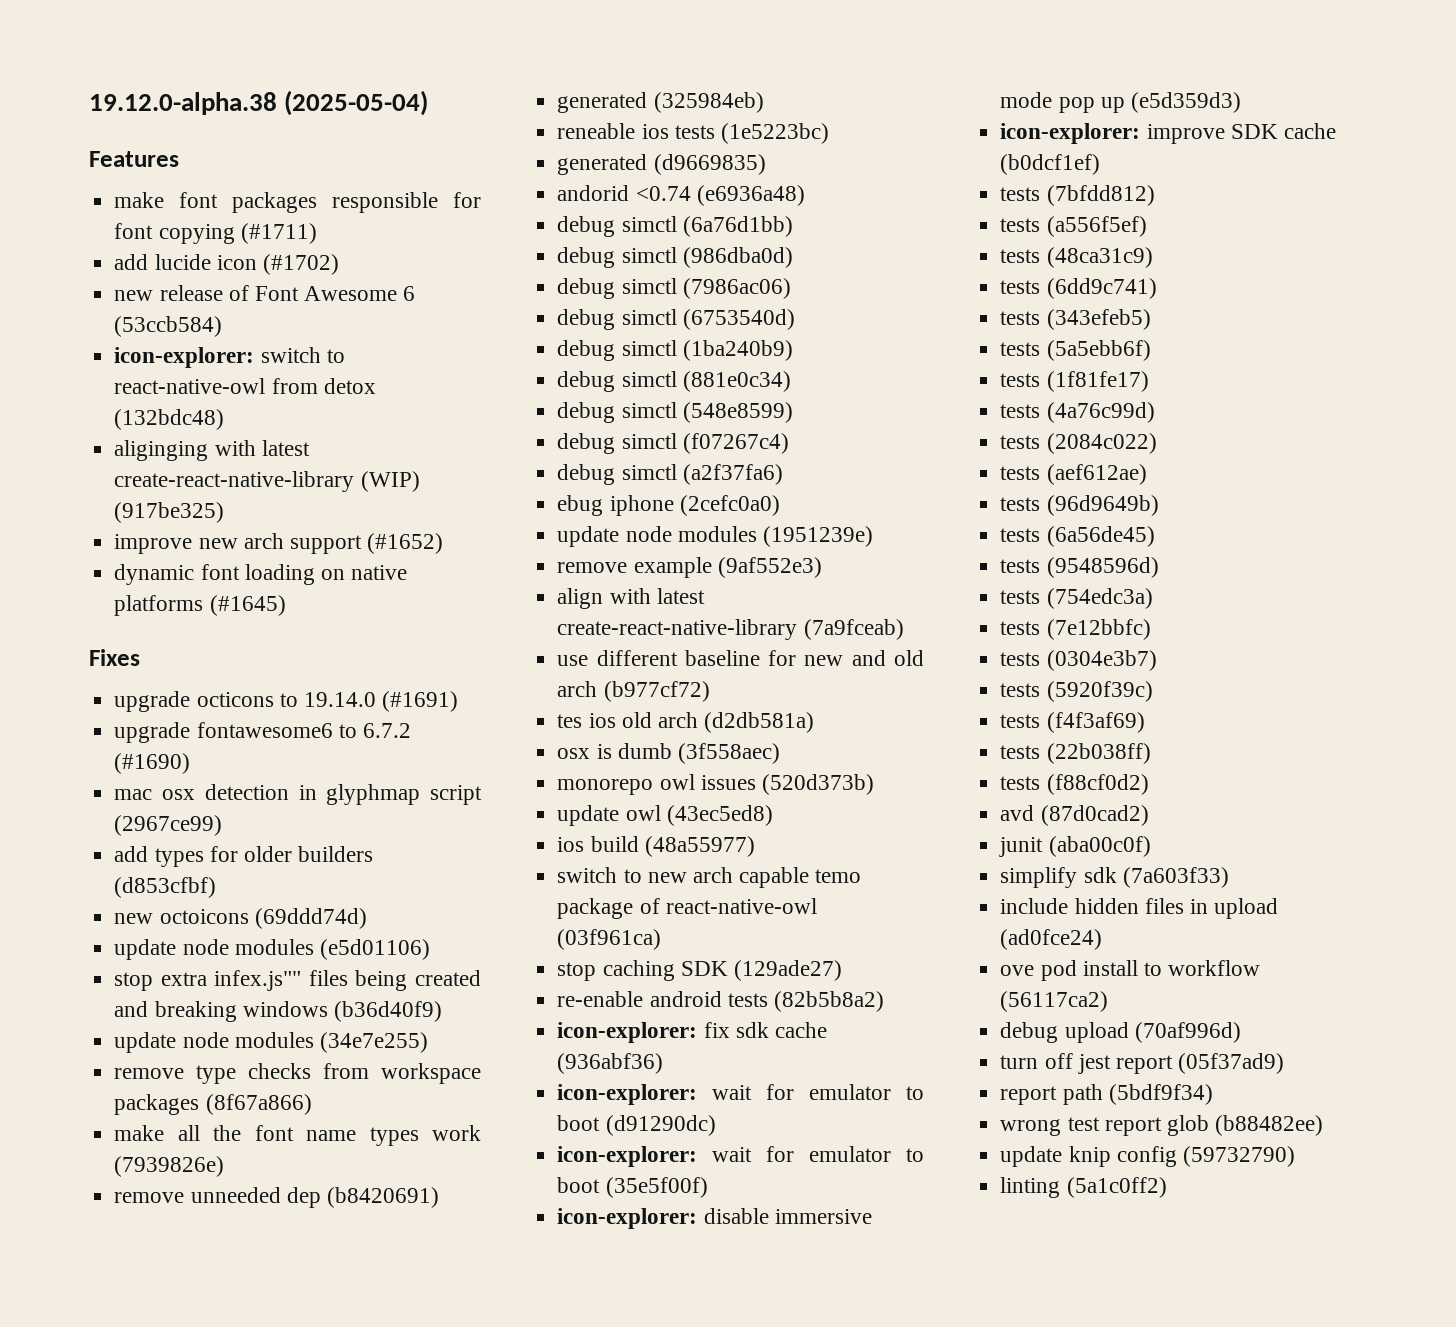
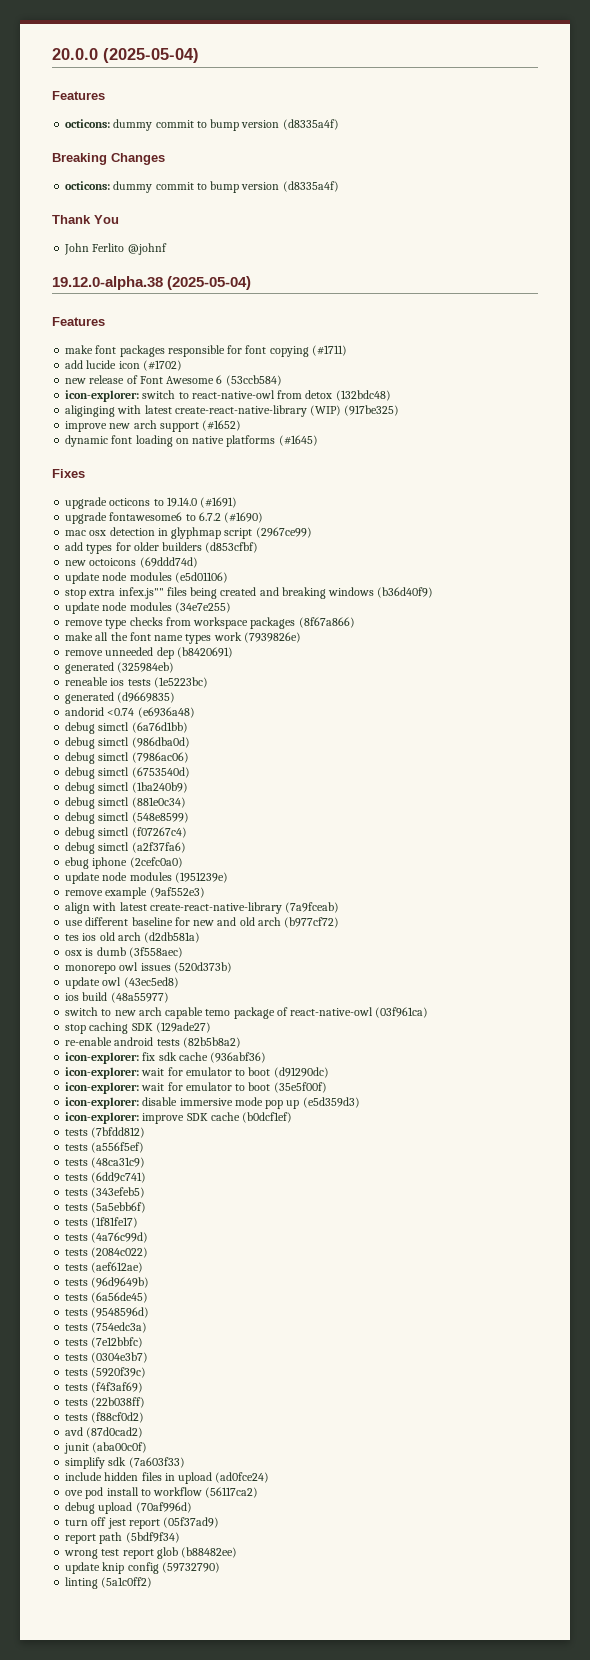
+ 20.0.0 (2025-05-04)
+ Features
+ octicons: dummy commit to bump version (d8335a4f)
+ Breaking Changes
+ octicons: dummy commit to bump version (d8335a4f)
+ Thank You
+ John Ferlito @johnf

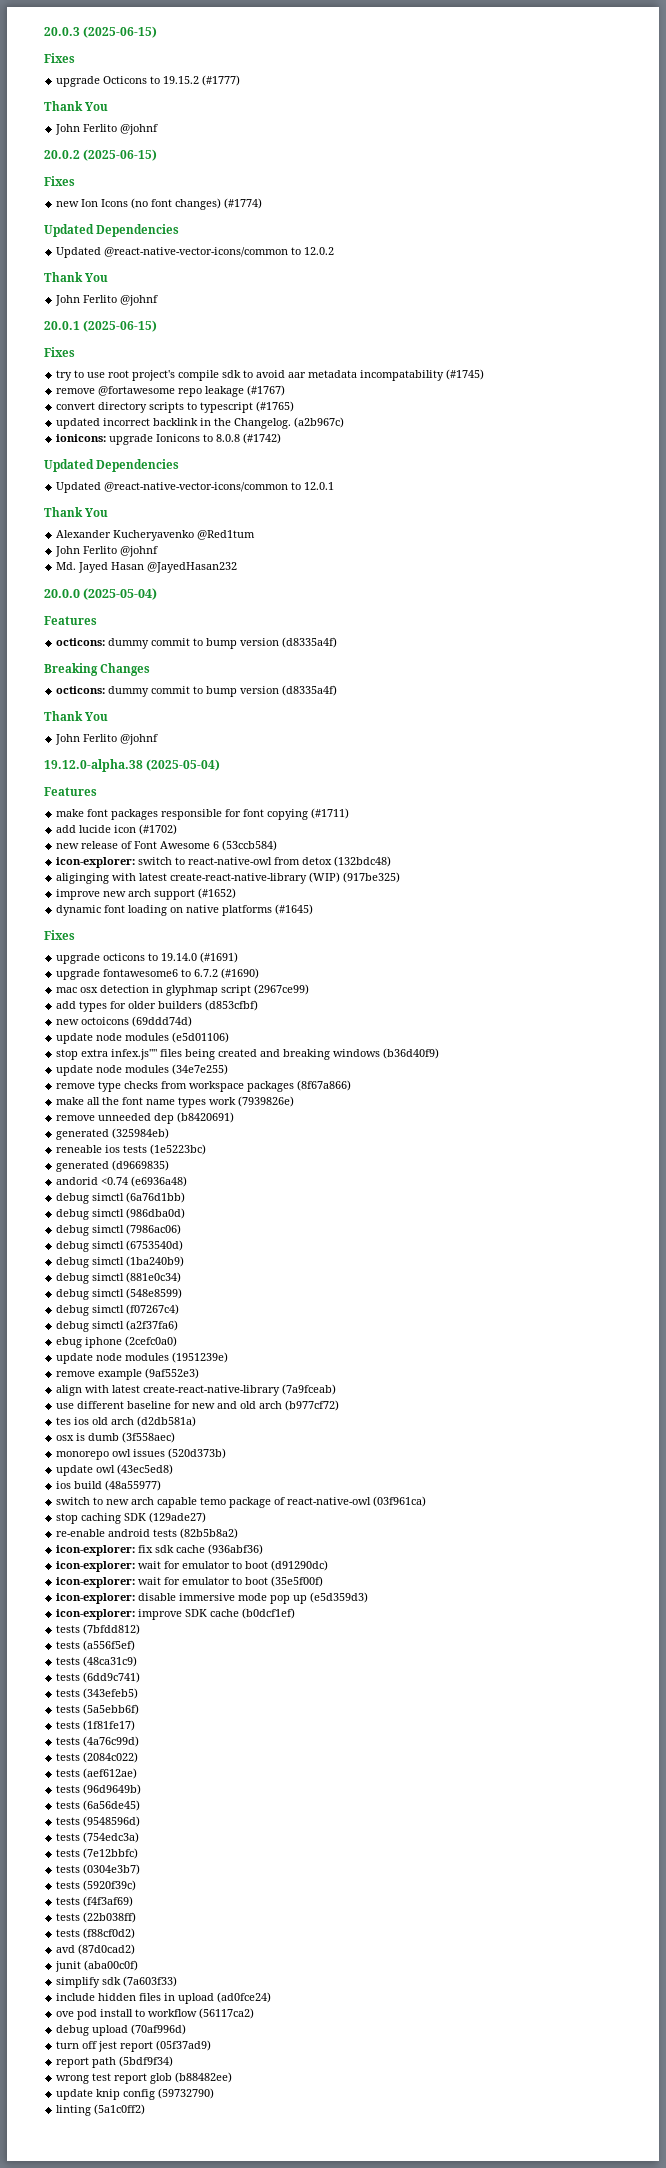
+ 20.0.3 (2025-06-15)
+ Fixes
+ upgrade Octicons to 19.15.2 (#1777)
+ Thank You
+ John Ferlito @johnf
+ 20.0.2 (2025-06-15)
+ Fixes
+ new Ion Icons (no font changes) (#1774)
+ Updated Dependencies
+ Updated @react-native-vector-icons/common to 12.0.2
+ Thank You
+ John Ferlito @johnf
+ 20.0.1 (2025-06-15)
+ Fixes
+ try to use root project's compile sdk to avoid aar metadata incompatability (#1745)
+ remove @fortawesome repo leakage (#1767)
+ convert directory scripts to typescript (#1765)
+ updated incorrect backlink in the Changelog. (a2b967c)
+ ionicons: upgrade Ionicons to 8.0.8 (#1742)
+ Updated Dependencies
+ Updated @react-native-vector-icons/common to 12.0.1
+ Thank You
+ Alexander Kucheryavenko @Red1tum
+ John Ferlito @johnf
+ Md. Jayed Hasan @JayedHasan232

